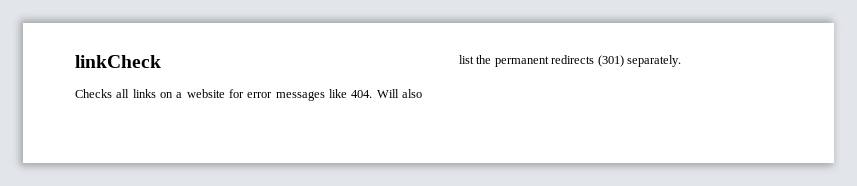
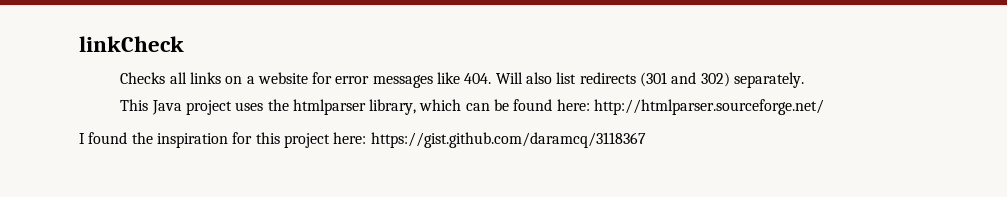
- Checks all links on a website for error messages like 404. Will also list the permanent redirects (301) separately.
+ Checks all links on a website for error messages like 404. Will also list redirects (301 and 302) separately.
+ This Java project uses the htmlparser library, which can be found here: http://htmlparser.sourceforge.net/
+ I found the inspiration for this project here: https://gist.github.com/daramcq/3118367

